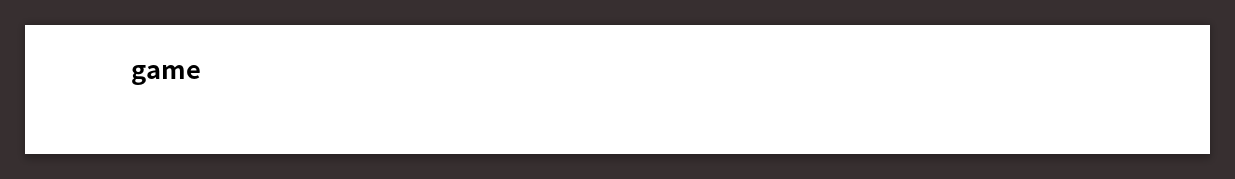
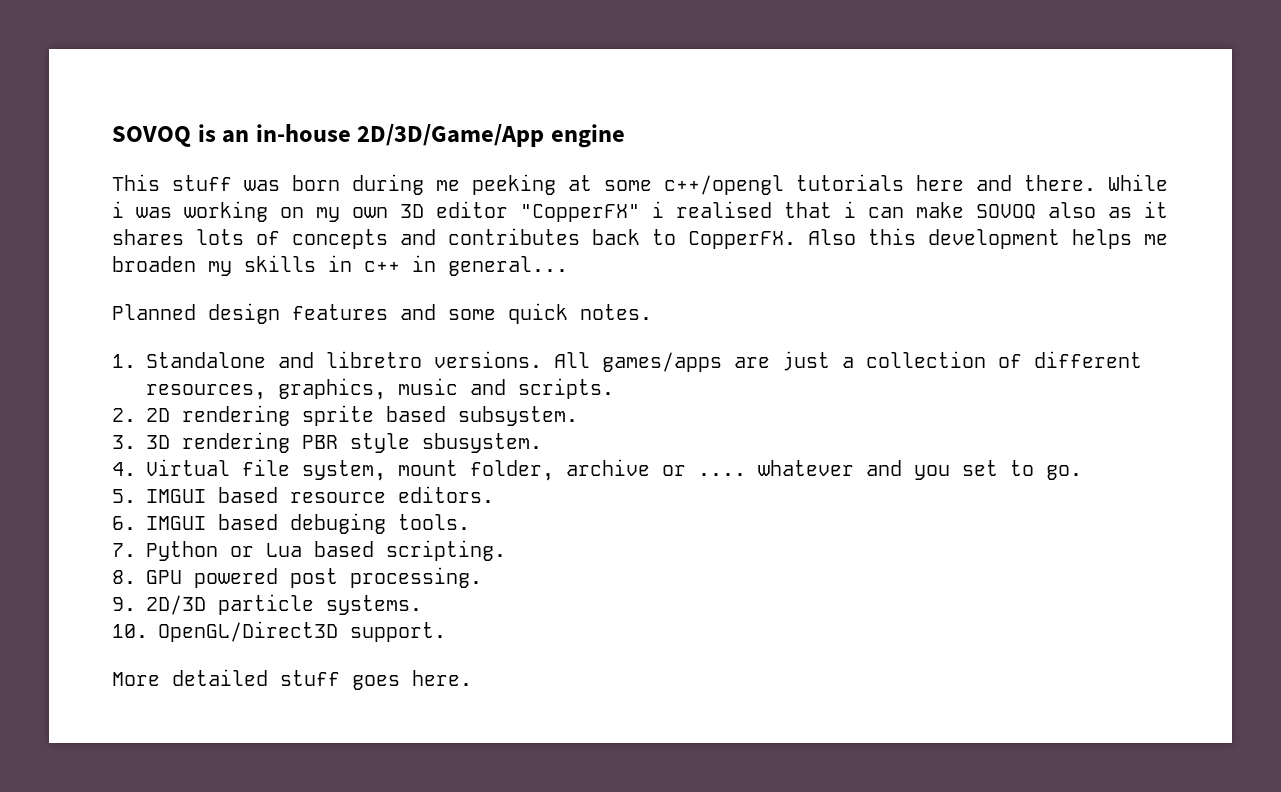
- game
+ SOVOQ is an in-house 2D/3D/Game/App engine
+ This stuff was born during me peeking at some c++/opengl tutorials here and there. While i was working on my own 3D editor "CopperFX" i realised that i can make SOVOQ also as it shares lots of concepts and contributes back to CopperFX. Also this development helps me broaden my skills in c++ in general...
+ Planned design features and some quick notes.
+ 1. Standalone and libretro versions. All games/apps are just a collection of different resources, graphics, music and scripts.
+ 2. 2D rendering sprite based subsystem.
+ 3. 3D rendering PBR style sbusystem.
+ 4. Virtual file system, mount folder, archive or .... whatever and you set to go.
+ 5. IMGUI based resource editors.
+ 6. IMGUI based debuging tools.
+ 7. Python or Lua based scripting.
+ 8. GPU powered post processing.
+ 9. 2D/3D particle systems.
+ 10. OpenGL/Direct3D support.
+ More detailed stuff goes here.

